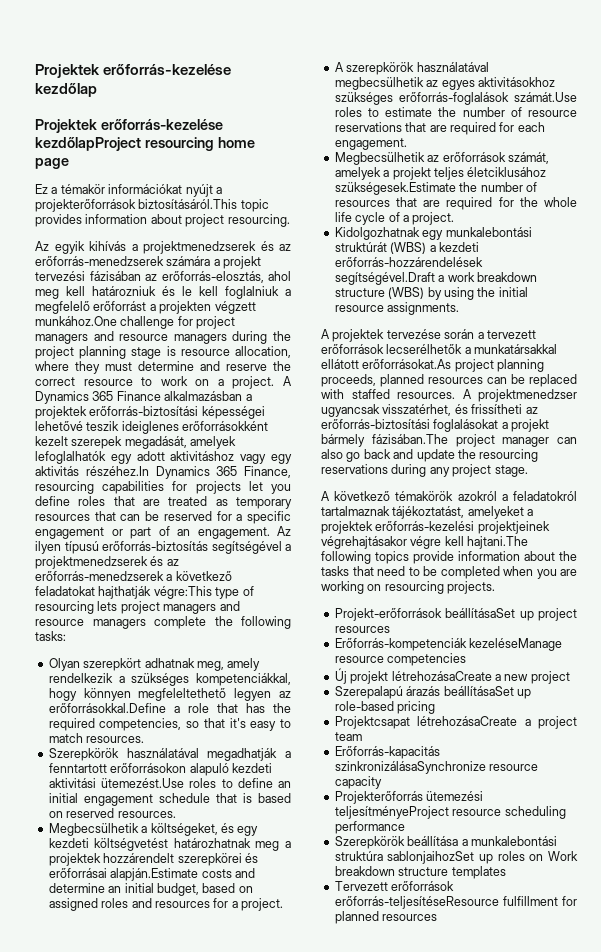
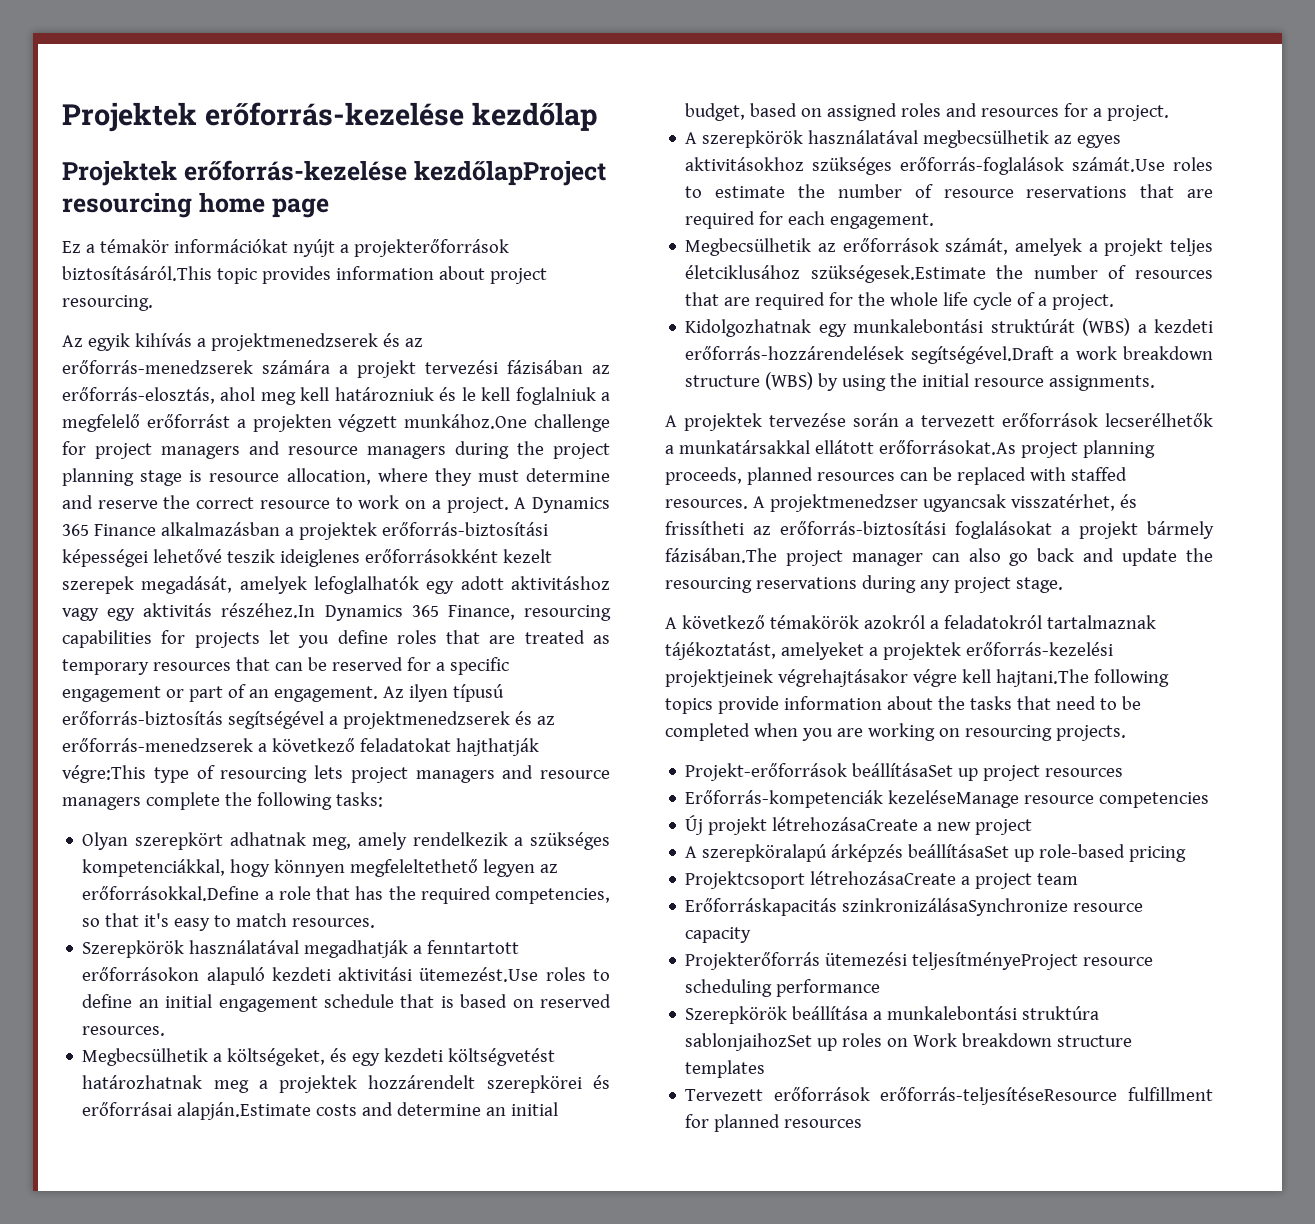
- Szerepalapú árazás beállításaSet up role-based pricing
+ A szerepköralapú árképzés beállításaSet up role-based pricing
- Projektcsapat létrehozásaCreate a project team
+ Projektcsoport létrehozásaCreate a project team
- Erőforrás-kapacitás szinkronizálásaSynchronize resource capacity
+ Erőforráskapacitás szinkronizálásaSynchronize resource capacity

